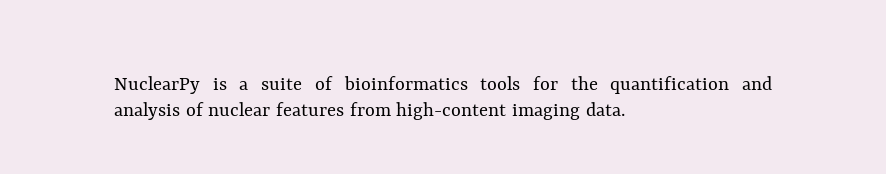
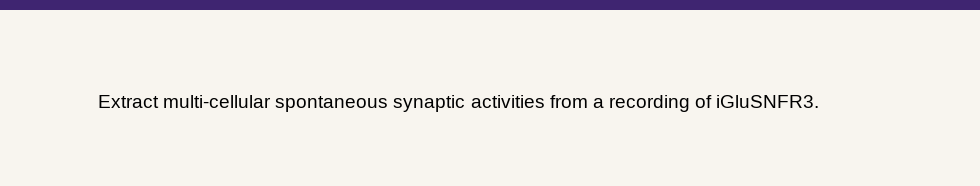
- NuclearPy is a suite of bioinformatics tools for the quantification and analysis of nuclear features from high-content imaging data.
+ Extract multi-cellular spontaneous synaptic activities from a recording of iGluSNFR3.

